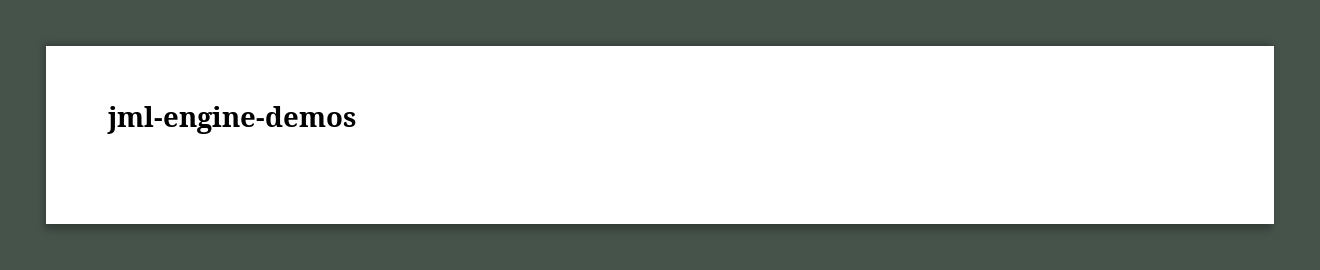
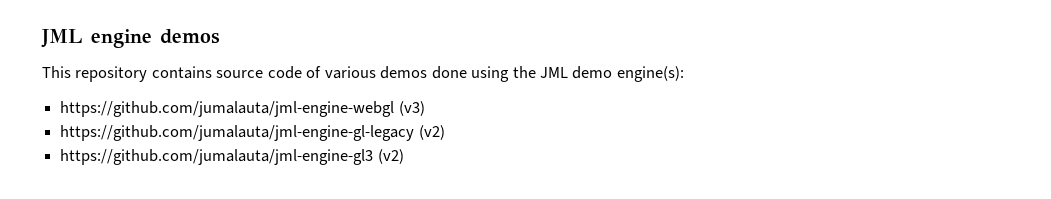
- jml-engine-demos
+ JML engine demos
+ This repository contains source code of various demos done using the JML demo engine(s):
+ https://github.com/jumalauta/jml-engine-webgl (v3)
+ https://github.com/jumalauta/jml-engine-gl-legacy (v2)
+ https://github.com/jumalauta/jml-engine-gl3 (v2)

